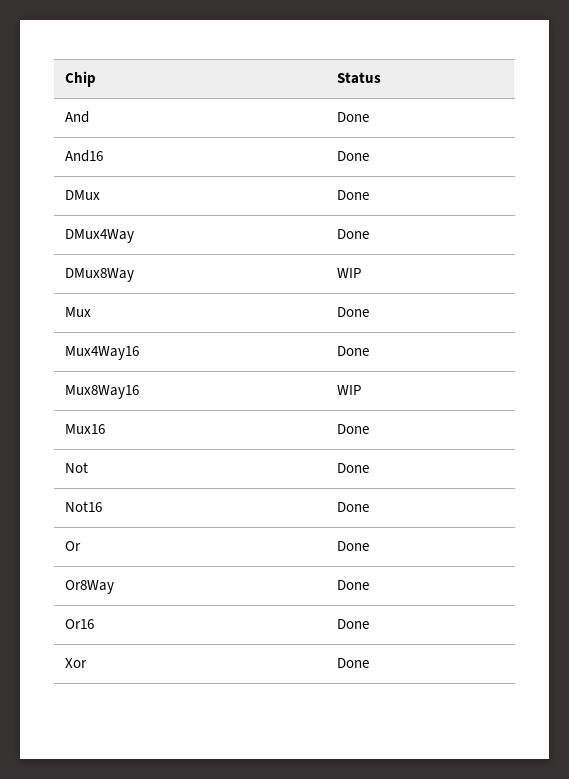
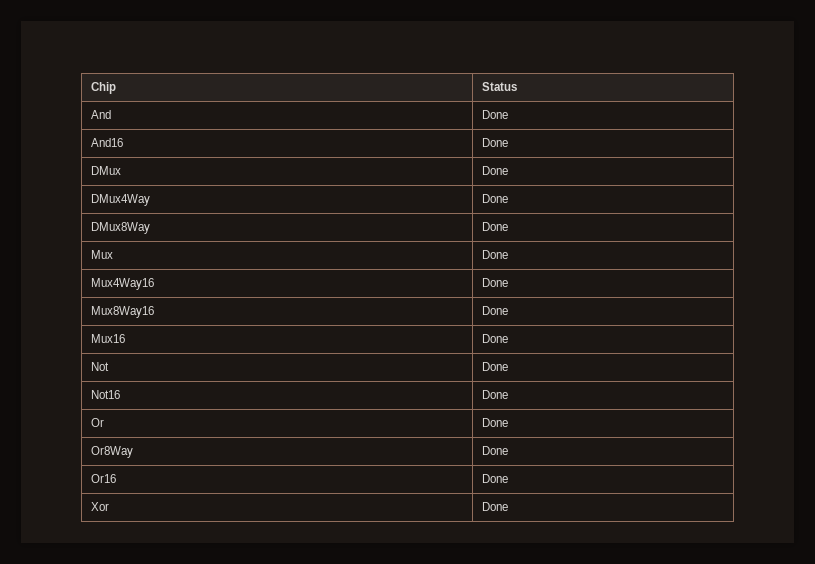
- DMux8Way | WIP
+ DMux8Way | Done
- Mux8Way16 | WIP
+ Mux8Way16 | Done

